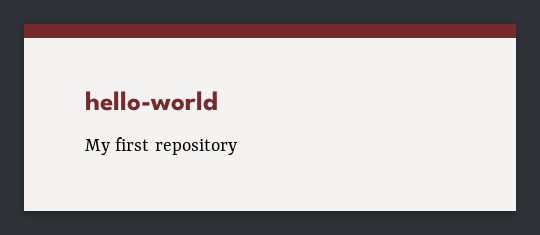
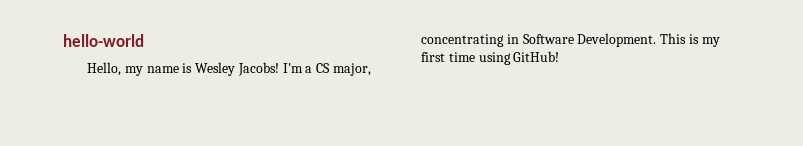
- My first repository
+ Hello, my name is Wesley Jacobs! I'm a CS major, concentrating in Software Development. This is my first time using GitHub!

